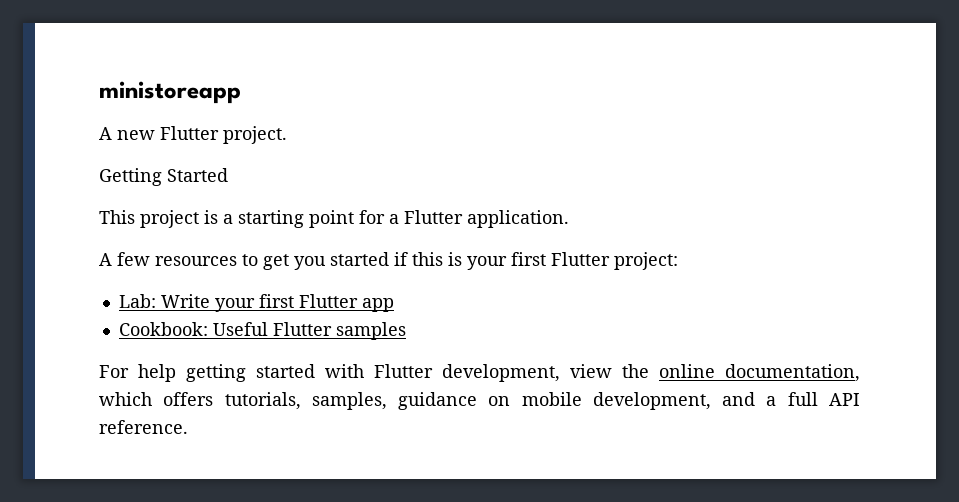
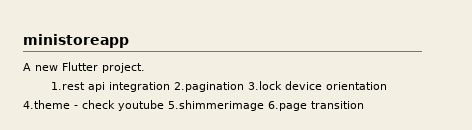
- Getting Started
- This project is a starting point for a Flutter application.
- A few resources to get you started if this is your first Flutter project:
- Lab: Write your first Flutter app
- Cookbook: Useful Flutter samples
- For help getting started with Flutter development, view the online documentation, which offers tutorials, samples, guidance on mobile development, and a full API reference.
+ 1.rest api integration 2.pagination 3.lock device orientation 4.theme - check youtube 5.shimmerimage 6.page transition

